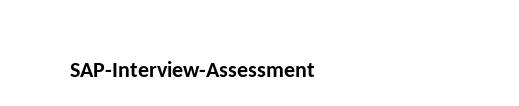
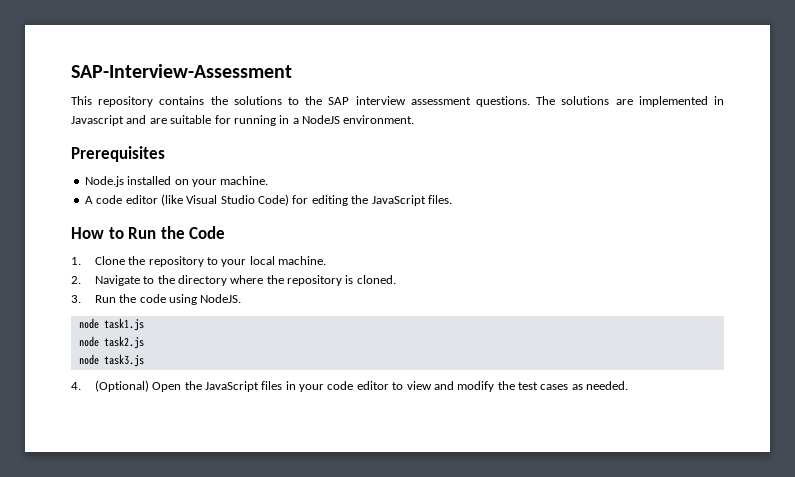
+ This repository contains the solutions to the SAP interview assessment questions. The solutions are implemented in Javascript and are suitable for running in a NodeJS environment.
+ Prerequisites
+ Node.js installed on your machine.
+ A code editor (like Visual Studio Code) for editing the JavaScript files.
+ How to Run the Code
+ 1. Clone the repository to your local machine.
+ 2. Navigate to the directory where the repository is cloned.
+ 3. Run the code using NodeJS.
+ node task1.js
+ node task2.js
+ node task3.js
+ 4. (Optional) Open the JavaScript files in your code editor to view and modify the test cases as needed.

